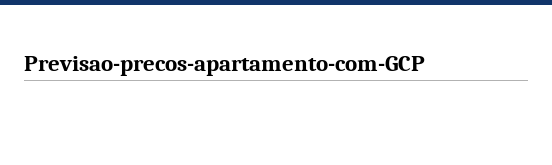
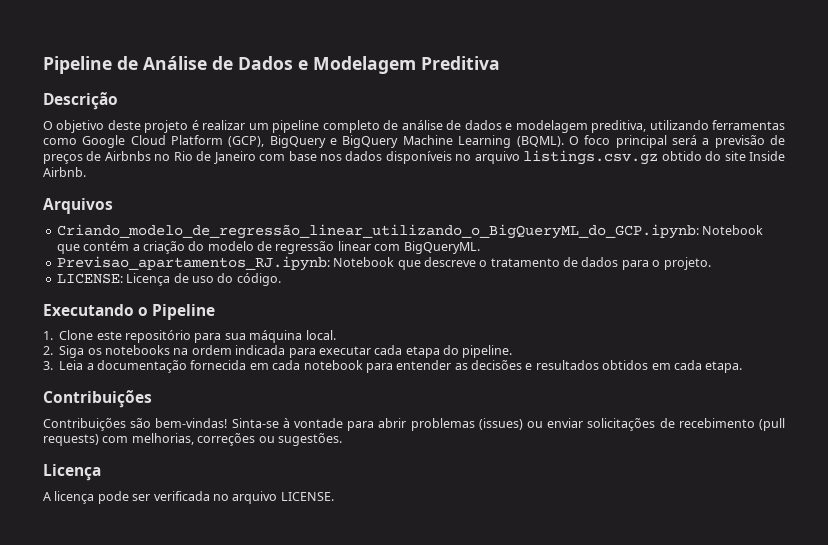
- Previsao-precos-apartamento-com-GCP
+ Pipeline de Análise de Dados e Modelagem Preditiva
+ Descrição
+ O objetivo deste projeto é realizar um pipeline completo de análise de dados e modelagem preditiva, utilizando ferramentas como Google Cloud Platform (GCP), BigQuery e BigQuery Machine Learning (BQML). O foco principal será a previsão de preços de Airbnbs no Rio de Janeiro com base nos dados disponíveis no arquivo listings.csv.gz obtido do site Inside Airbnb.
+ Arquivos
+ Criando_modelo_de_regressão_linear_utilizando_o_BigQueryML_do_GCP.ipynb: Notebook que contém a criação do modelo de regressão linear com BigQueryML.
+ Previsao_apartamentos_RJ.ipynb: Notebook que descreve o tratamento de dados para o projeto.
+ LICENSE: Licença de uso do código.
+ Executando o Pipeline
+ 1. Clone este repositório para sua máquina local.
+ 2. Siga os notebooks na ordem indicada para executar cada etapa do pipeline.
+ 3. Leia a documentação fornecida em cada notebook para entender as decisões e resultados obtidos em cada etapa.
+ Contribuições
+ Contribuições são bem-vindas! Sinta-se à vontade para abrir problemas (issues) ou enviar solicitações de recebimento (pull requests) com melhorias, correções ou sugestões.
+ Licença
+ A licença pode ser verificada no arquivo LICENSE.

